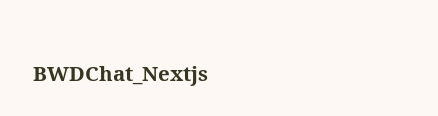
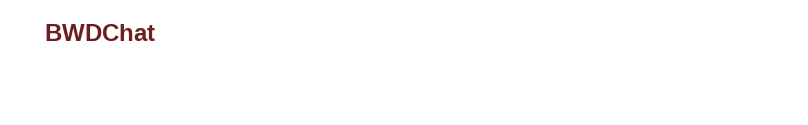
- BWDChat_Nextjs
+ BWDChat

